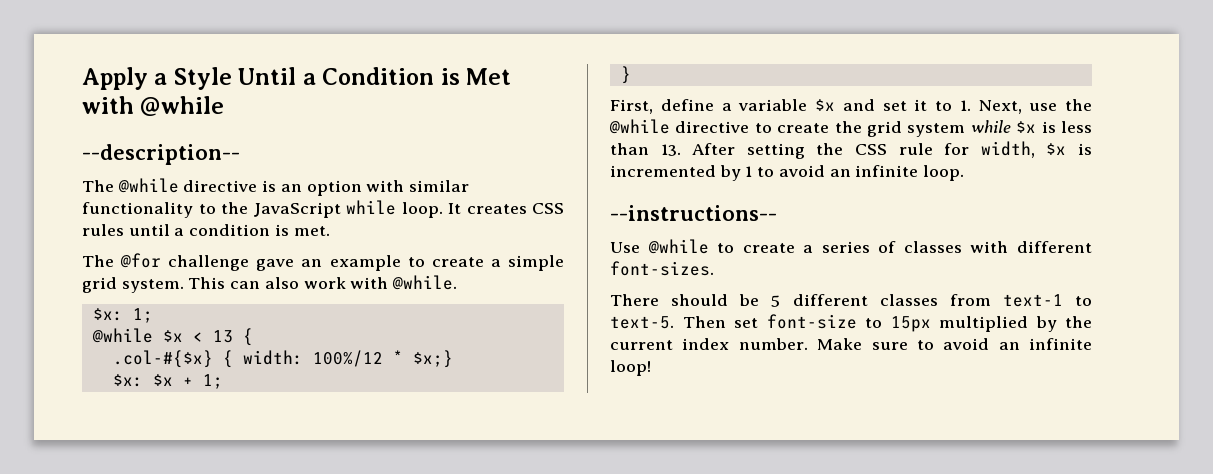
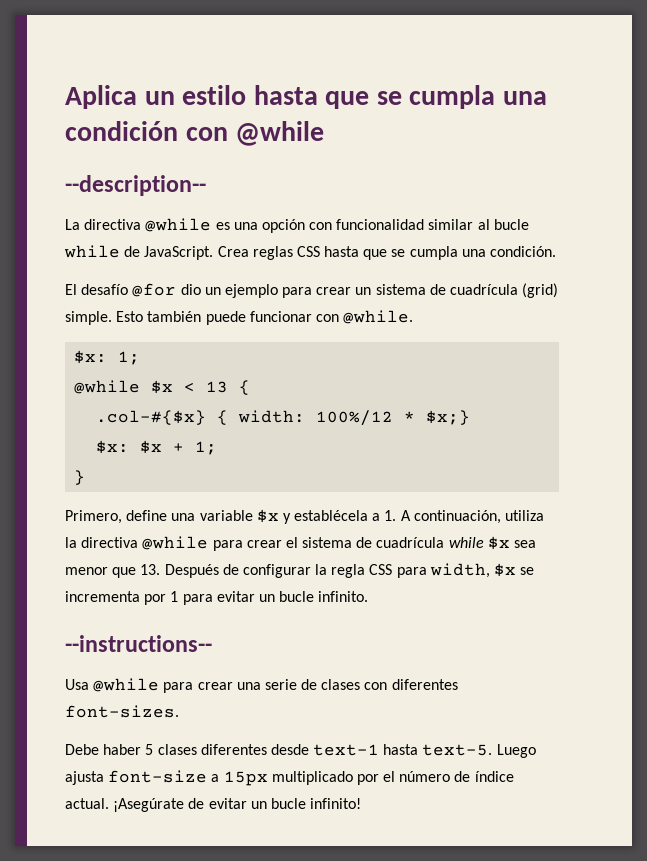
- Apply a Style Until a Condition is Met with @while
+ Aplica un estilo hasta que se cumpla una condición con @while
  --description--
- The @while directive is an option with similar functionality to the JavaScript while loop. It creates CSS rules until a condition is met.
- The @for challenge gave an example to create a simple grid system. This can also work with @while.
+ La directiva @while es una opción con funcionalidad similar al bucle while de JavaScript. Crea reglas CSS hasta que se cumpla una condición.
+ El desafío @for dio un ejemplo para crear un sistema de cuadrícula (grid) simple. Esto también puede funcionar con @while.
- First, define a variable $x and set it to 1. Next, use the @while directive to create the grid system while $x is less than 13. After setting the CSS rule for width, $x is incremented by 1 to avoid an infinite loop.
+ Primero, define una variable $x y establécela a 1. A continuación, utiliza la directiva @while para crear el sistema de cuadrícula while $x sea menor que 13. Después de configurar la regla CSS para width, $x se incrementa por 1 para evitar un bucle infinito.
  --instructions--
- Use @while to create a series of classes with different font-sizes.
- There should be 5 different classes from text-1 to text-5. Then set font-size to 15px multiplied by the current index number. Make sure to avoid an infinite loop!
+ Usa @while para crear una serie de clases con diferentes font-sizes.
+ Debe haber 5 clases diferentes desde text-1 hasta text-5. Luego ajusta font-size a 15px multiplicado por el número de índice actual. ¡Asegúrate de evitar un bucle infinito!

